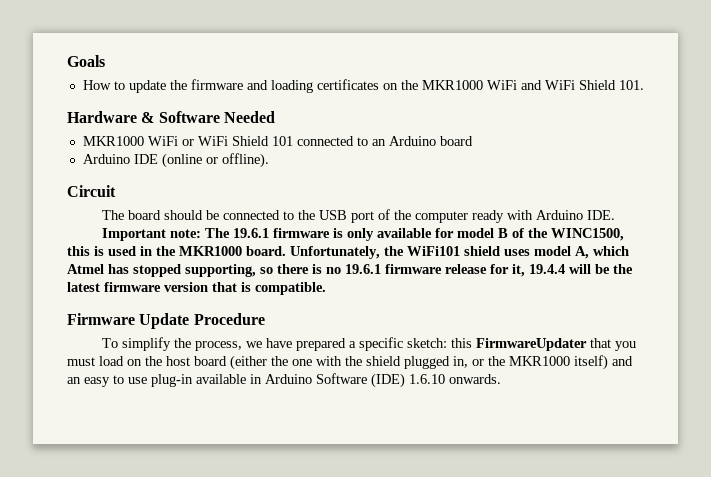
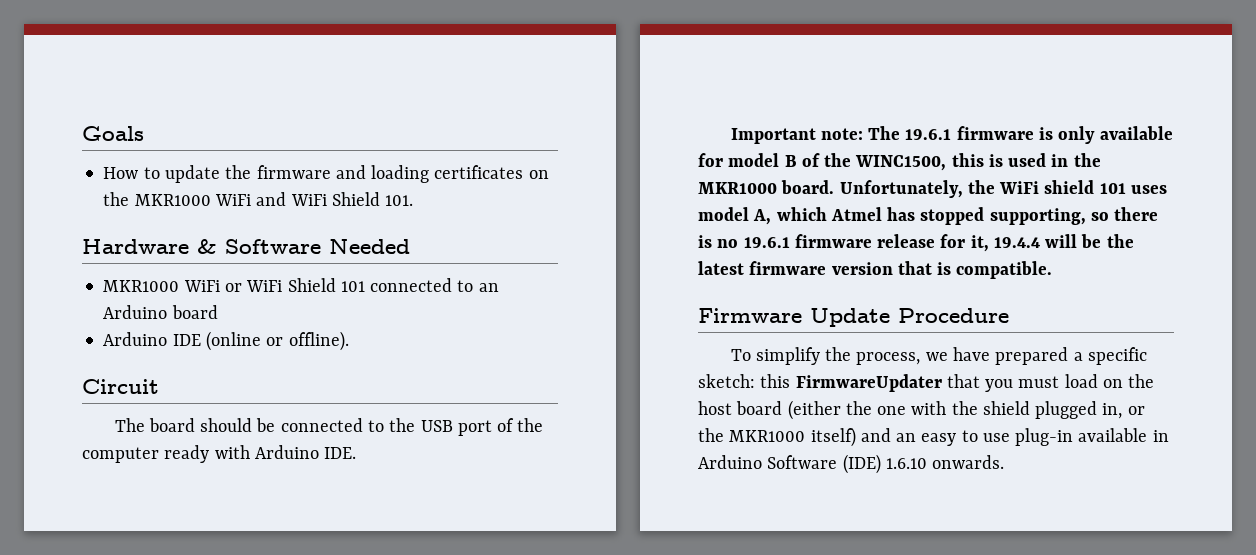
- Unfortunately, the WiFi101 shield uses model A, which Atmel has stopped supporting, so there is no 19.6.1 firmware release for it, 19.4.4 will be the latest firmware version that is compatible.
+ Unfortunately, the WiFi shield 101 uses model A, which Atmel has stopped supporting, so there is no 19.6.1 firmware release for it, 19.4.4 will be the latest firmware version that is compatible.

